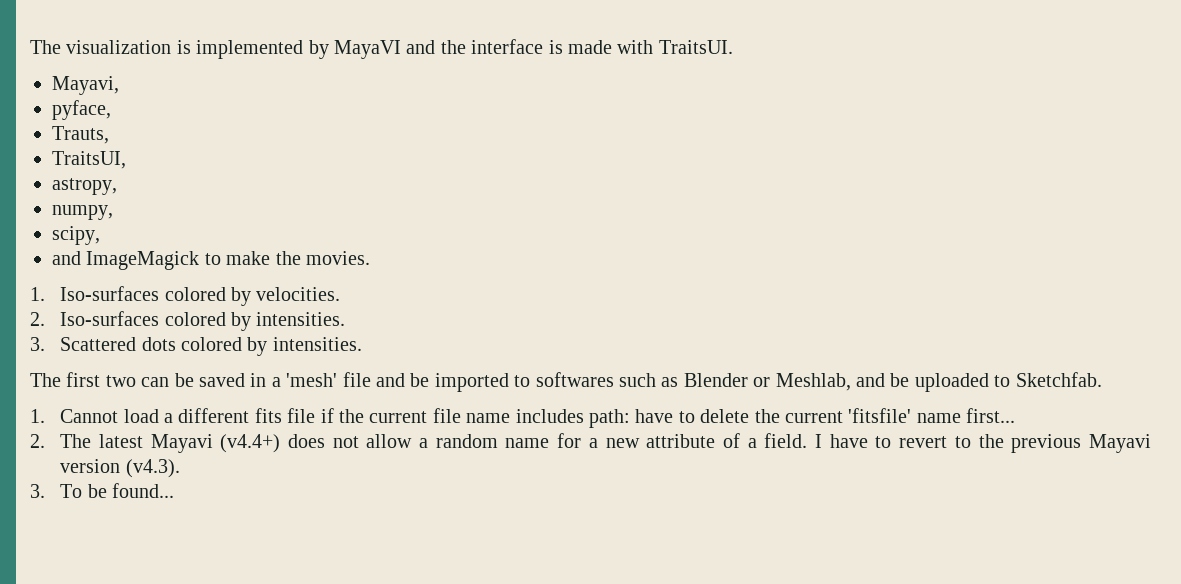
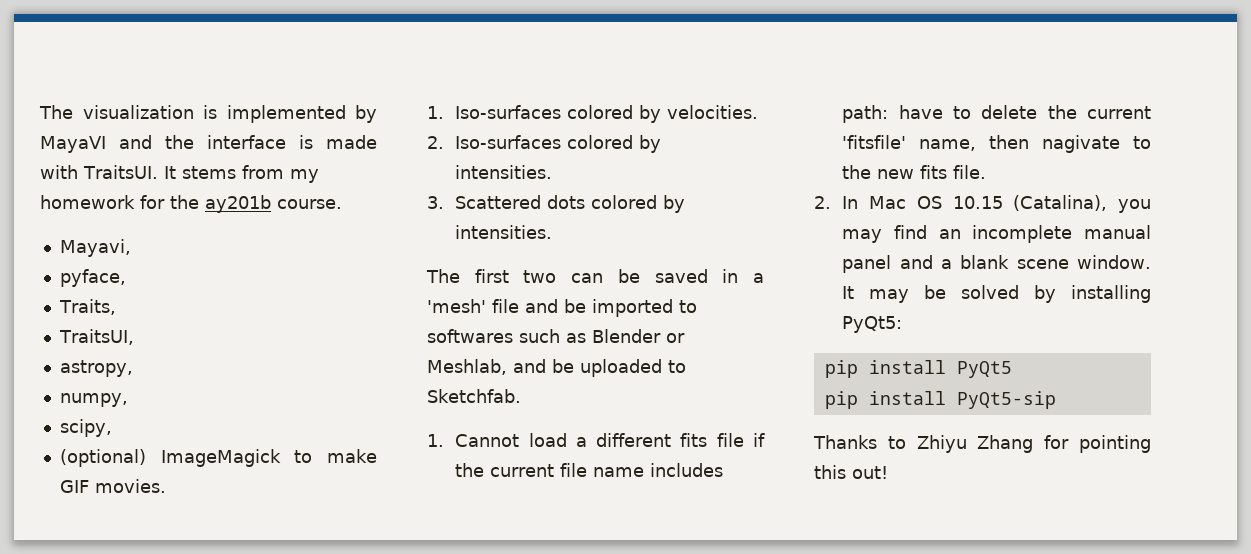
+ It stems from my homework for the ay201b course.
- Trauts,
+ Traits,
- and ImageMagick to make the movies.
+ (optional) ImageMagick to make GIF movies.
- 1. Cannot load a different fits file if the current file name includes path: have to delete the current 'fitsfile' name first...
- 2. The latest Mayavi (v4.4+) does not allow a random name for a new attribute of a field. I have to revert to the previous Mayavi version (v4.3).
- 3. To be found...
+ 1. Cannot load a different fits file if the current file name includes path: have to delete the current 'fitsfile' name, then nagivate to the new fits file.
+ 2. In Mac OS 10.15 (Catalina), you may find an incomplete manual panel and a blank scene window. It may be solved by installing PyQt5:
+ pip install PyQt5
+ pip install PyQt5-sip
+ Thanks to Zhiyu Zhang for pointing this out!

